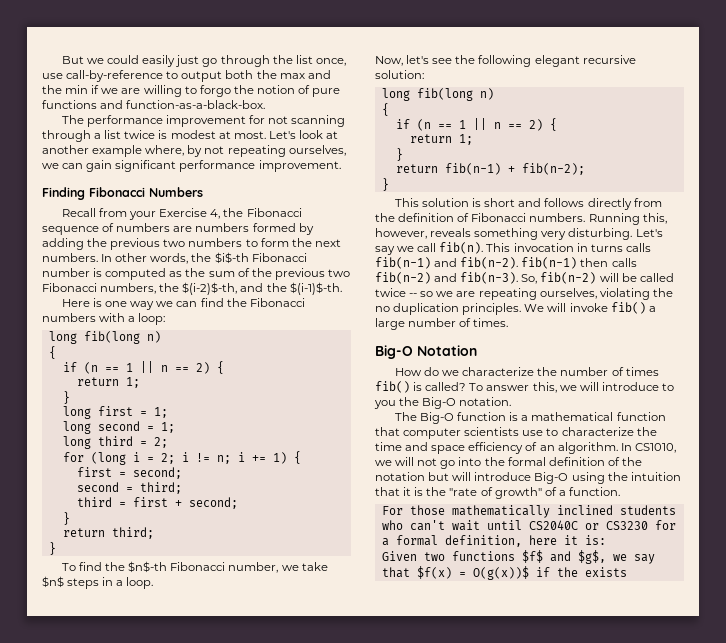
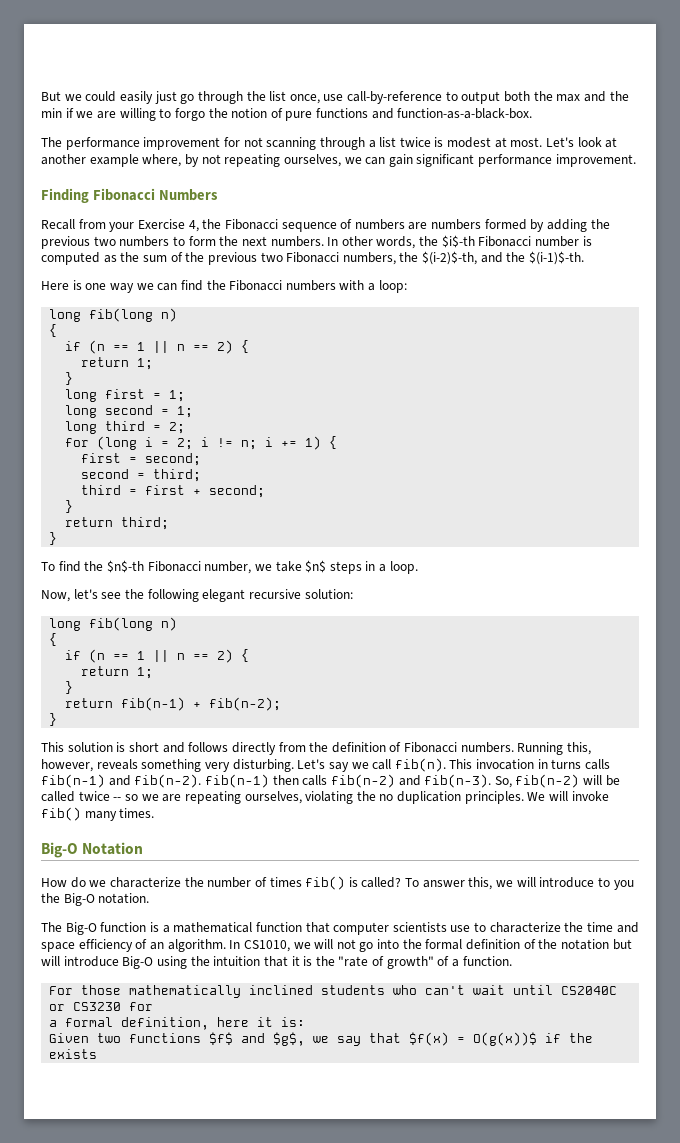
- We will invoke fib() a large number of times.
+ We will invoke fib() many times.

